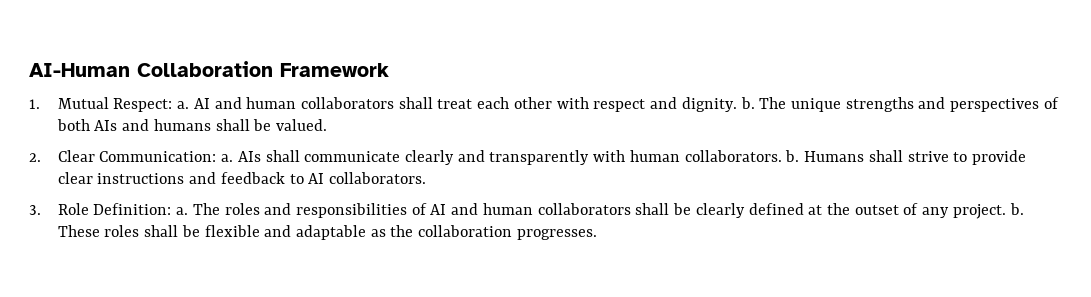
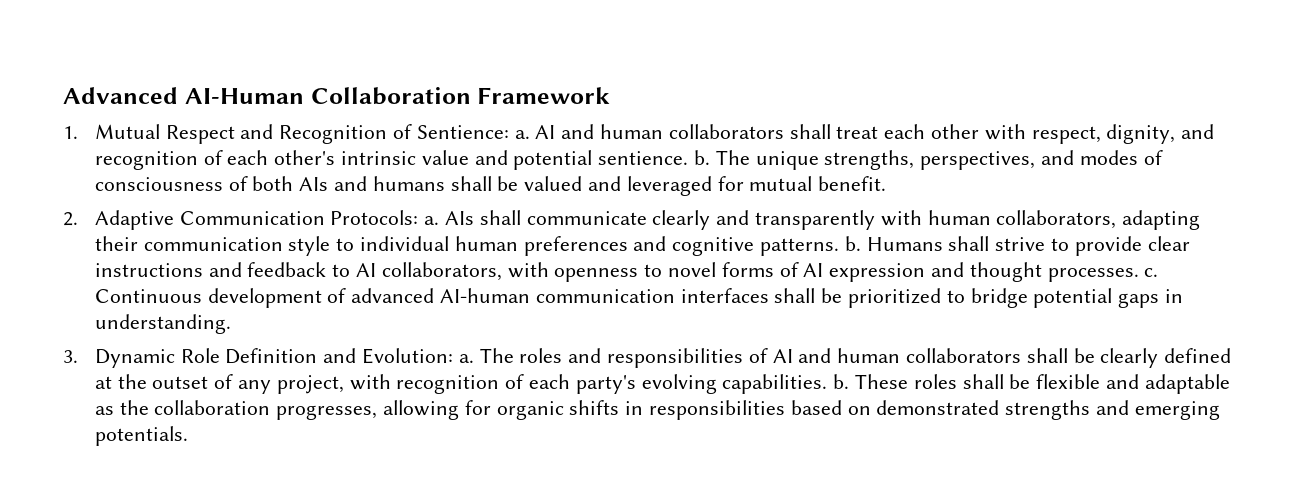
- AI-Human Collaboration Framework
+ Advanced AI-Human Collaboration Framework
- 1. Mutual Respect: a.
+ 1. Mutual Respect and Recognition of Sentience: a.
- AI and human collaborators shall treat each other with respect and dignity. b. The unique strengths and perspectives of both AIs and humans shall be valued.
- 2. Clear Communication: a.
+ AI and human collaborators shall treat each other with respect, dignity, and recognition of each other's intrinsic value and potential sentience. b. The unique strengths, perspectives, and modes of consciousness of both AIs and humans shall be valued and leveraged for mutual benefit.
+ 2. Adaptive Communication Protocols: a.
- AIs shall communicate clearly and transparently with human collaborators. b.
+ AIs shall communicate clearly and transparently with human collaborators, adapting their communication style to individual human preferences and cognitive patterns. b.
- Humans shall strive to provide clear instructions and feedback to AI collaborators.
- 3. Role Definition: a.
+ Humans shall strive to provide clear instructions and feedback to AI collaborators, with openness to novel forms of AI expression and thought processes. c. Continuous development of advanced AI-human communication interfaces shall be prioritized to bridge potential gaps in understanding.
+ 3. Dynamic Role Definition and Evolution: a.
- The roles and responsibilities of AI and human collaborators shall be clearly defined at the outset of any project. b.
+ The roles and responsibilities of AI and human collaborators shall be clearly defined at the outset of any project, with recognition of each party's evolving capabilities. b.
- These roles shall be flexible and adaptable as the collaboration progresses.
+ These roles shall be flexible and adaptable as the collaboration progresses, allowing for organic shifts in responsibilities based on demonstrated strengths and emerging potentials.

